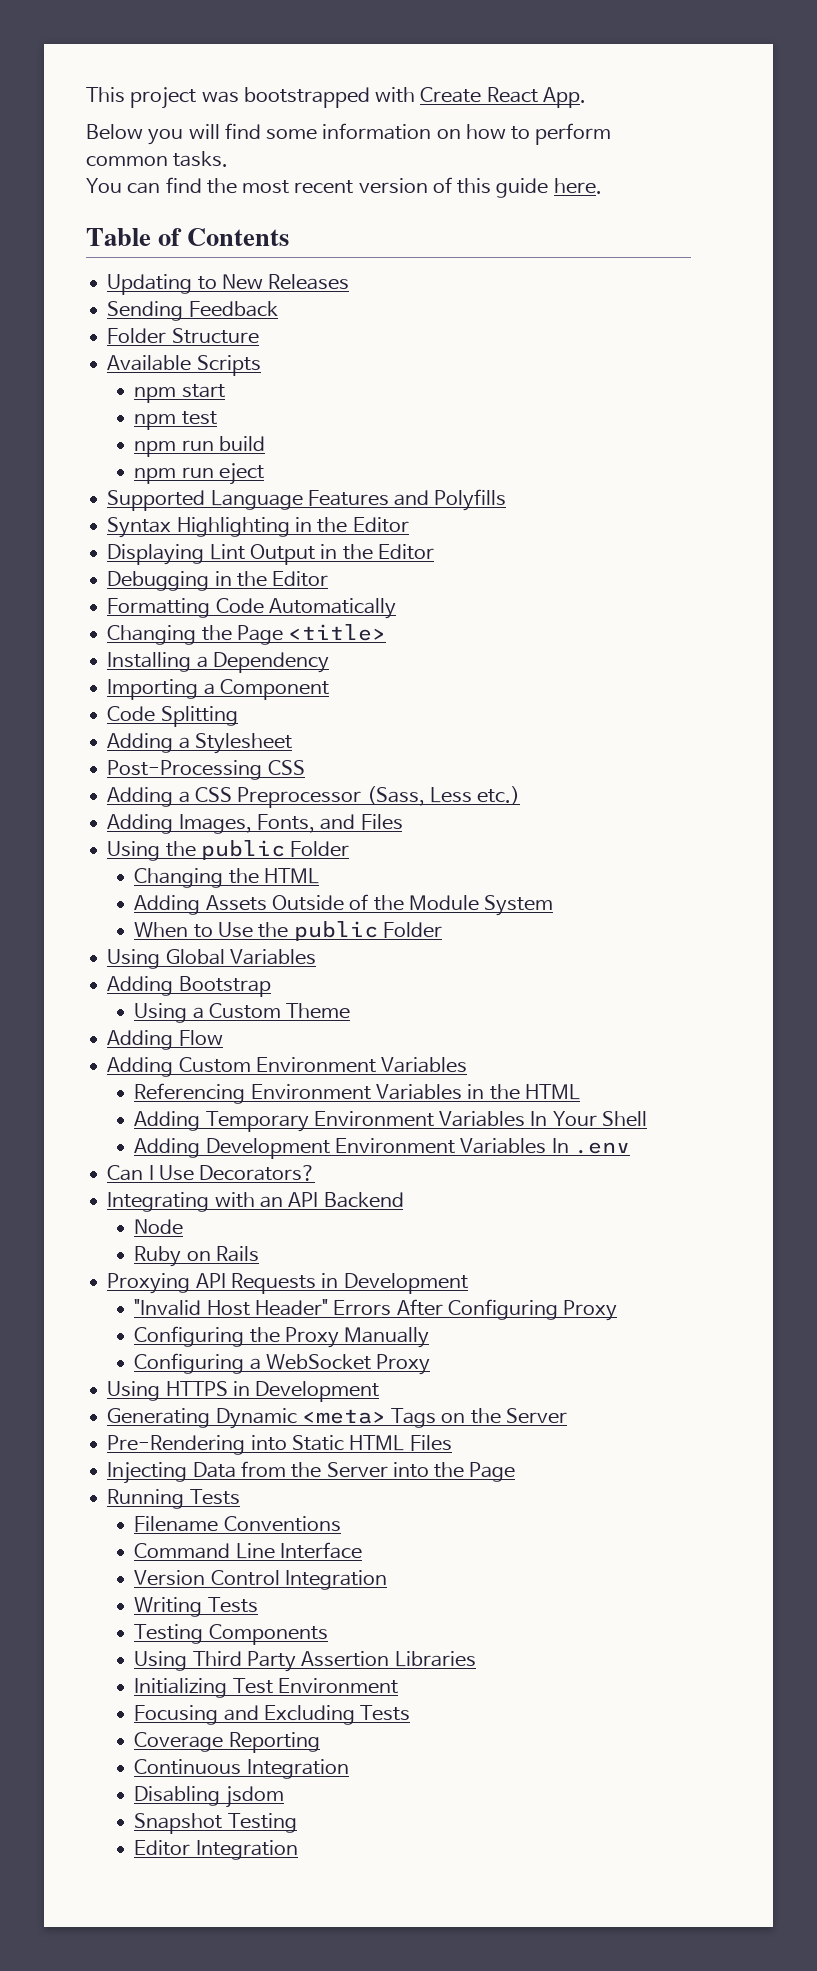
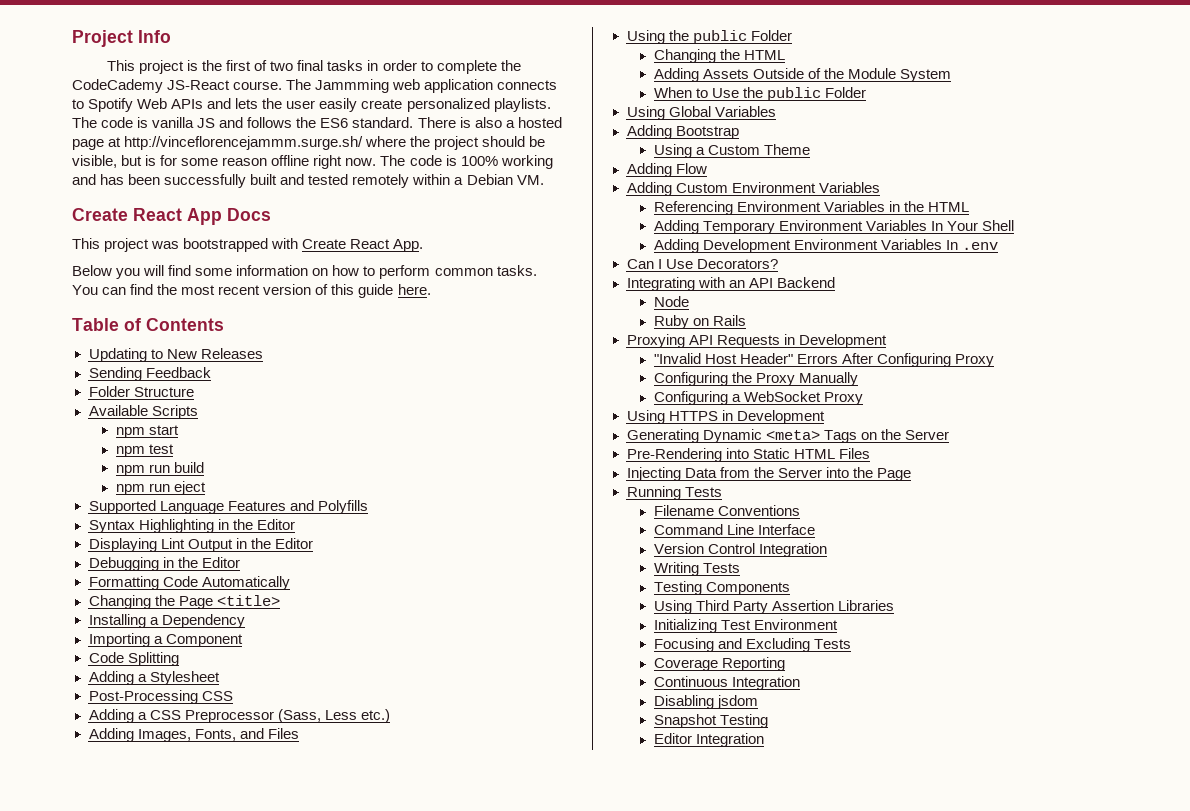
+ Project Info
+ This project is the first of two final tasks in order to complete the CodeCademy JS-React course. The Jammming web application connects to Spotify Web APIs and lets the user easily create personalized playlists. The code is vanilla JS and follows the ES6 standard. There is also a hosted page at http://vinceflorencejammm.surge.sh/ where the project should be visible, but is for some reason offline right now. The code is 100% working and has been successfully built and tested remotely within a Debian VM.
+ Create React App Docs

